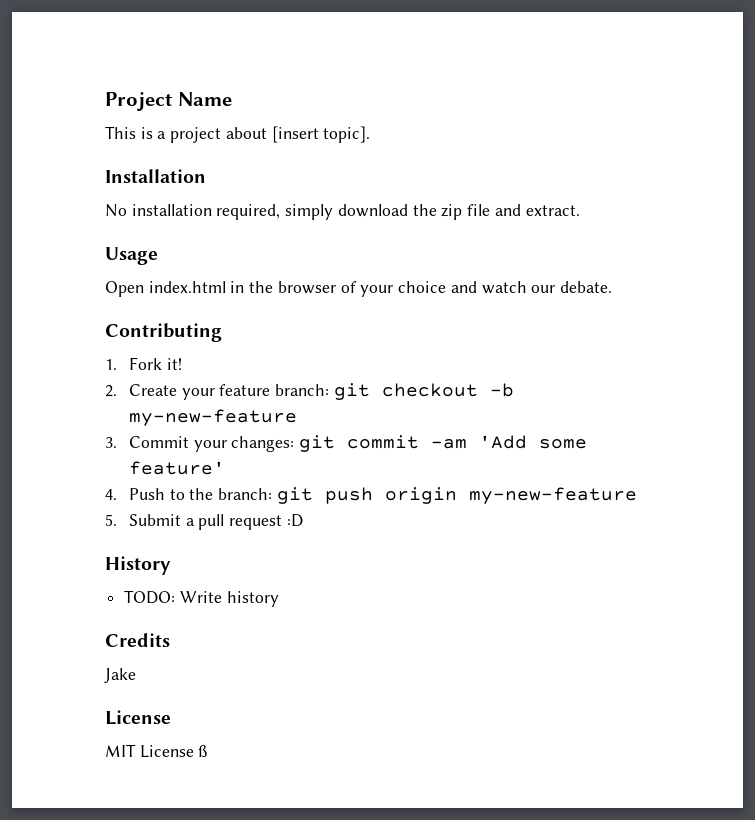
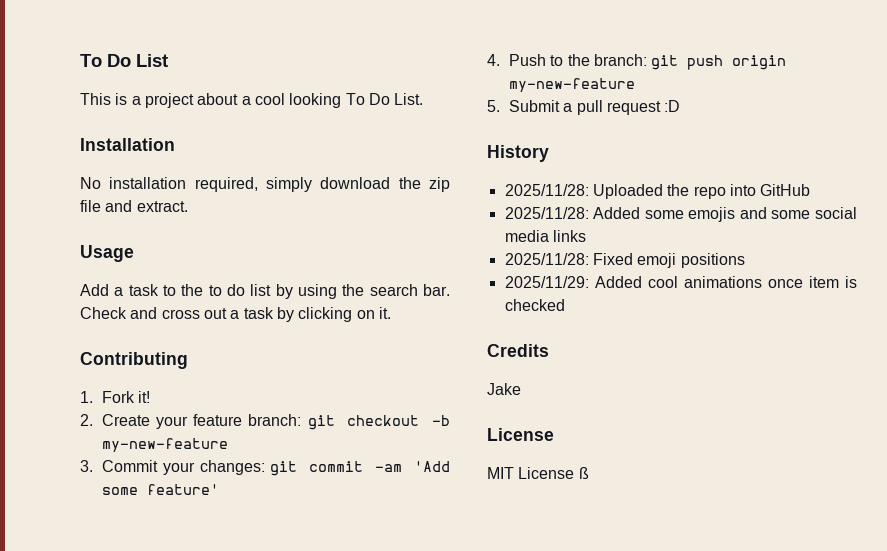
- Project Name
+ To Do List
- This is a project about [insert topic].
+ This is a project about a cool looking To Do List.
- Open index.html in the browser of your choice and watch our debate.
+ Add a task to the to do list by using the search bar. Check and cross out a task by clicking on it.
- TODO: Write history
+ 2025/11/28: Uploaded the repo into GitHub
+ 2025/11/28: Added some emojis and some social media links
+ 2025/11/28: Fixed emoji positions
+ 2025/11/29: Added cool animations once item is checked

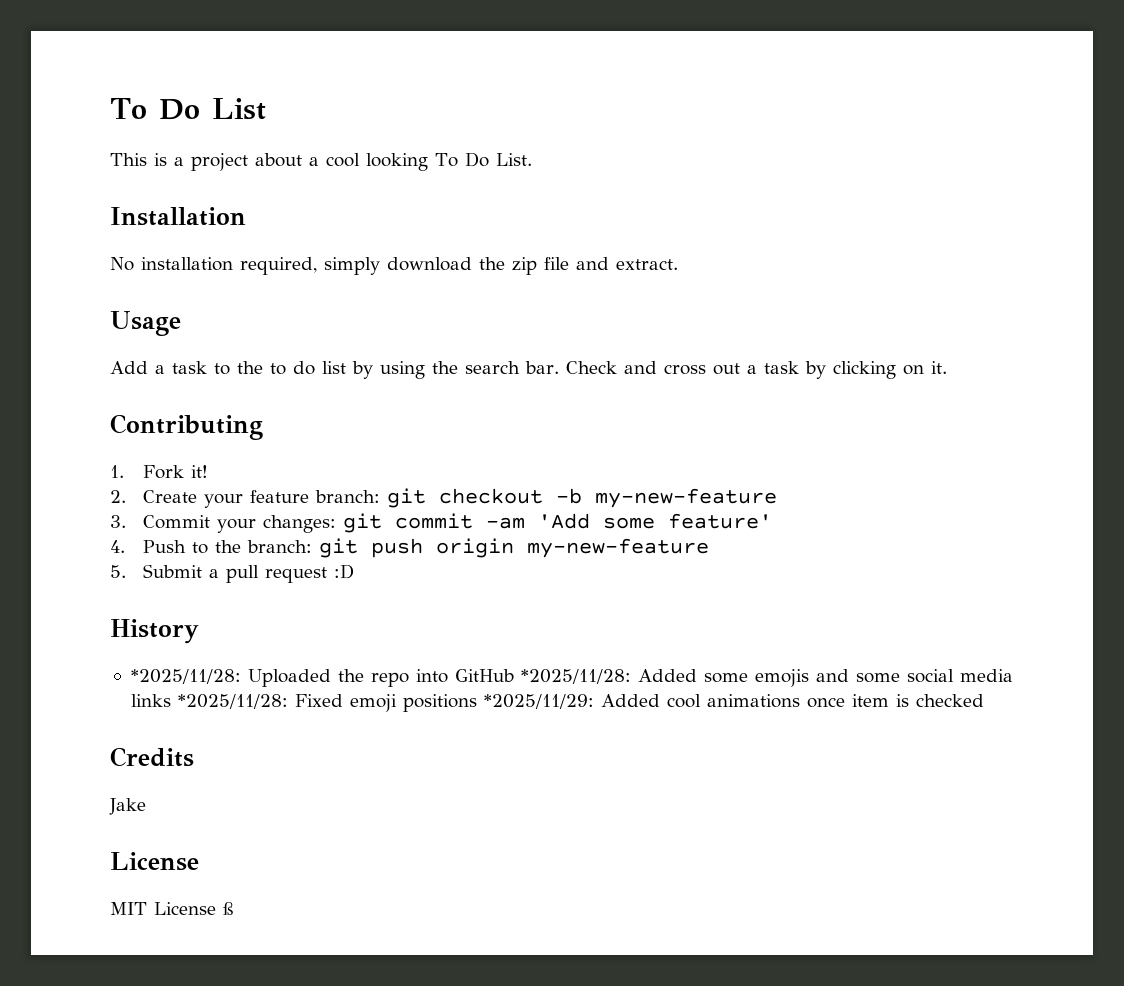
- 2025/11/28: Uploaded the repo into GitHub
- 2025/11/28: Added some emojis and some social media links
- 2025/11/28: Fixed emoji positions
- 2025/11/29: Added cool animations once item is checked
+ *2025/11/28: Uploaded the repo into GitHub *2025/11/28: Added some emojis and some social media links *2025/11/28: Fixed emoji positions *2025/11/29: Added cool animations once item is checked

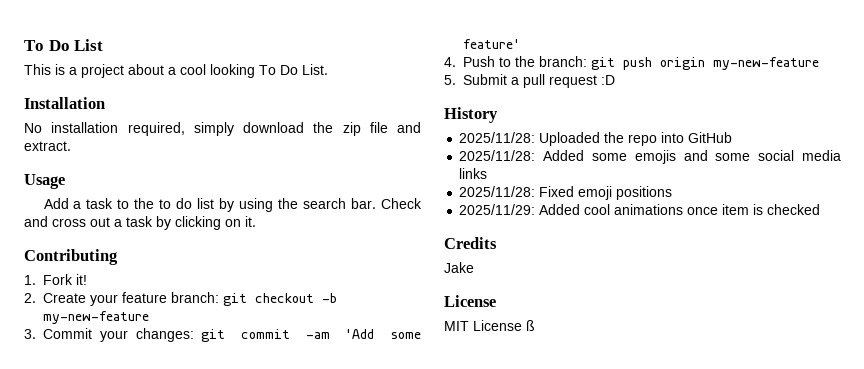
- *2025/11/28: Uploaded the repo into GitHub *2025/11/28: Added some emojis and some social media links *2025/11/28: Fixed emoji positions *2025/11/29: Added cool animations once item is checked
+ 2025/11/28: Uploaded the repo into GitHub
+ 2025/11/28: Added some emojis and some social media links
+ 2025/11/28: Fixed emoji positions
+ 2025/11/29: Added cool animations once item is checked

